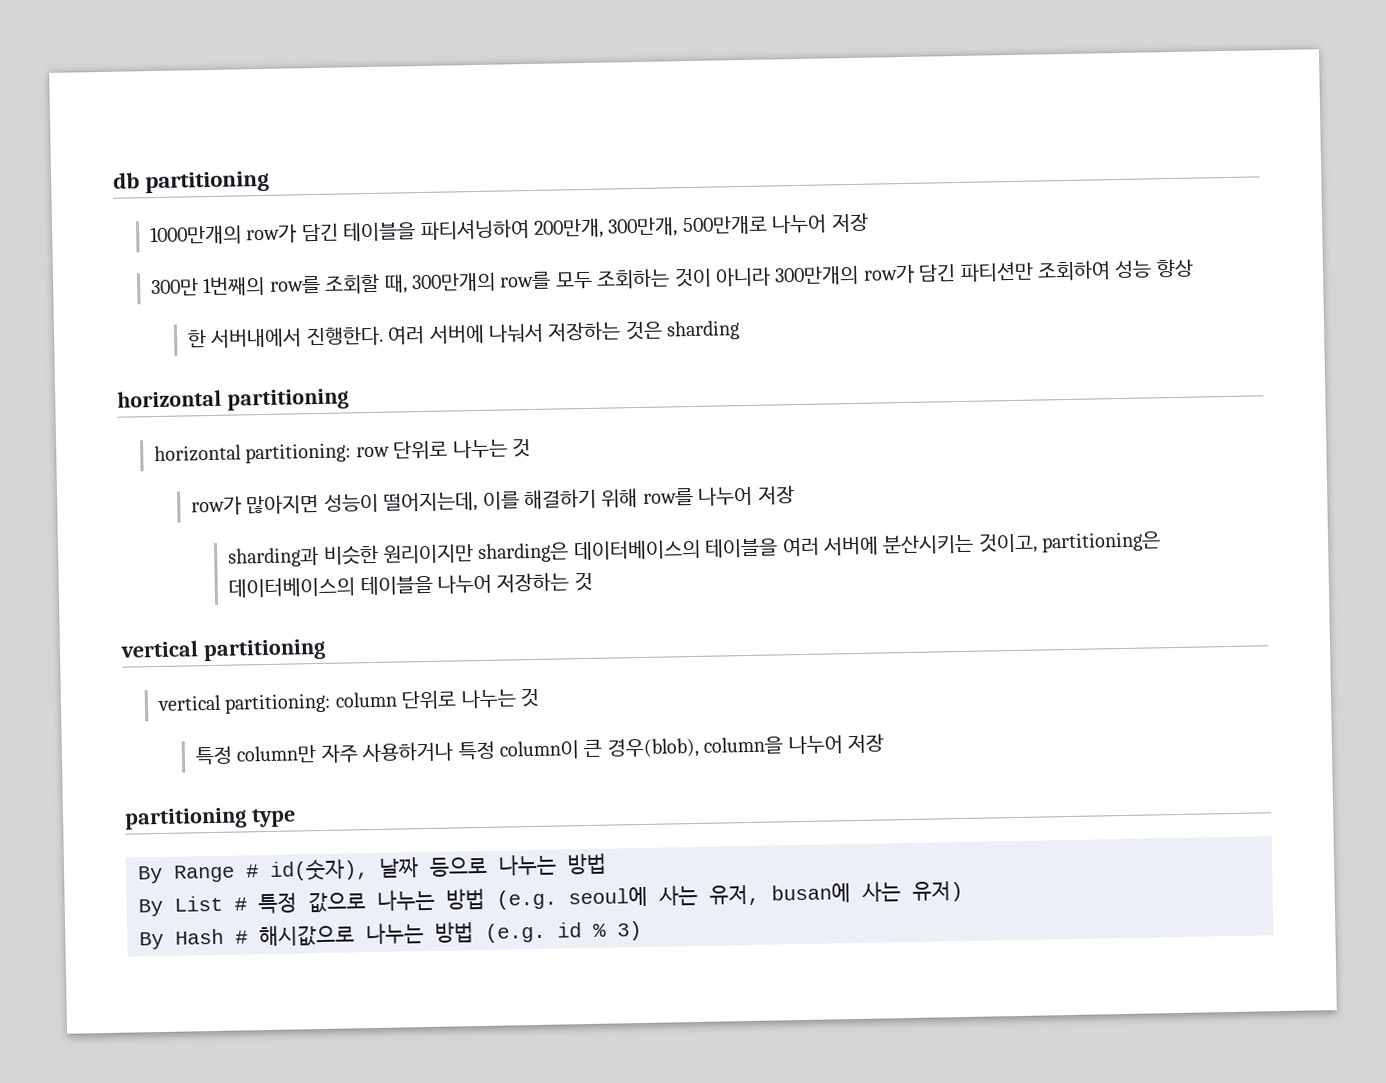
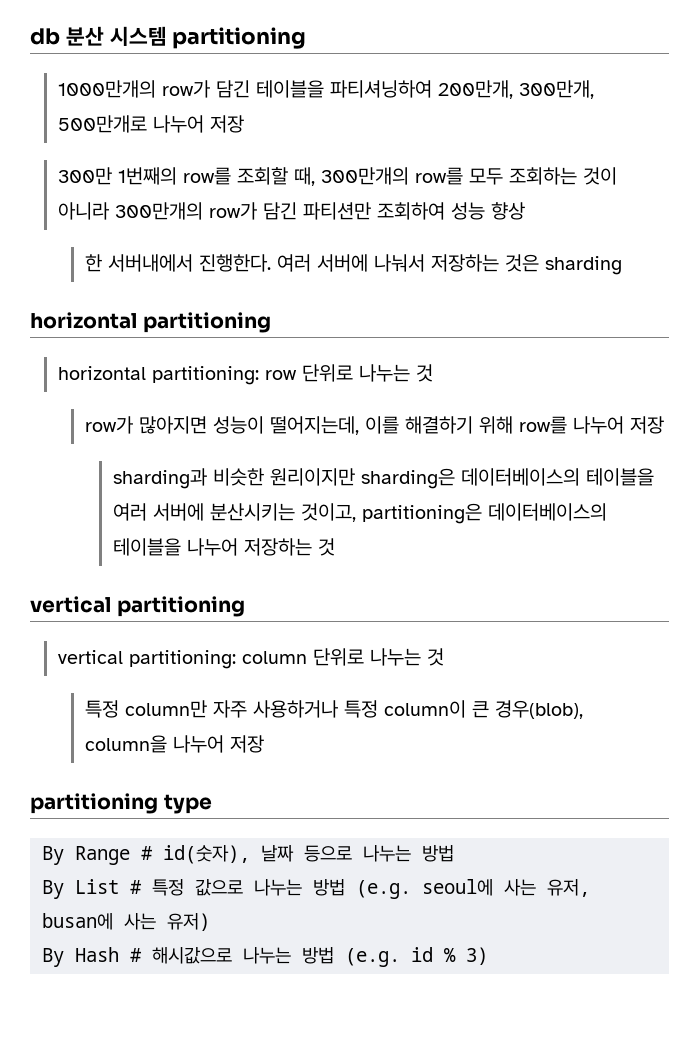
- db partitioning
+ db 분산 시스템 partitioning

